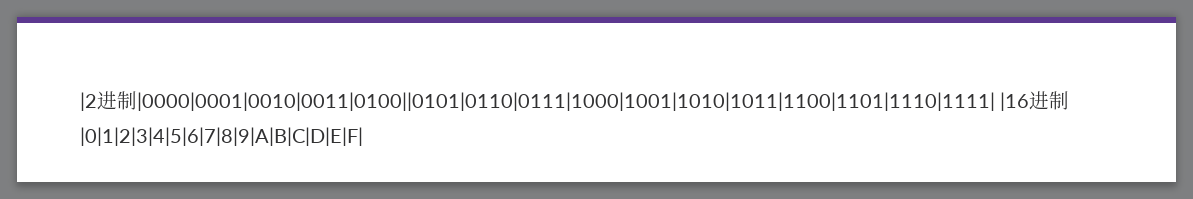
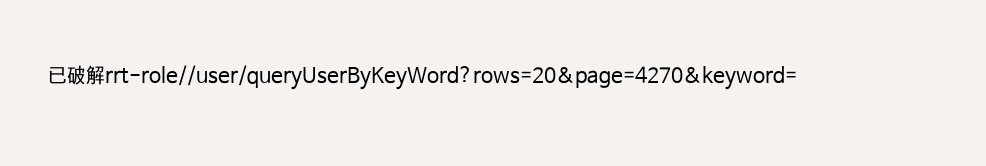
- |2进制|0000|0001|0010|0011|0100||0101|0110|0111|1000|1001|1010|1011|1100|1101|1110|1111| |16进制|0|1|2|3|4|5|6|7|8|9|A|B|C|D|E|F|
+ 已破解rrt-role//user/queryUserByKeyWord?rows=20&page=4270&keyword=

